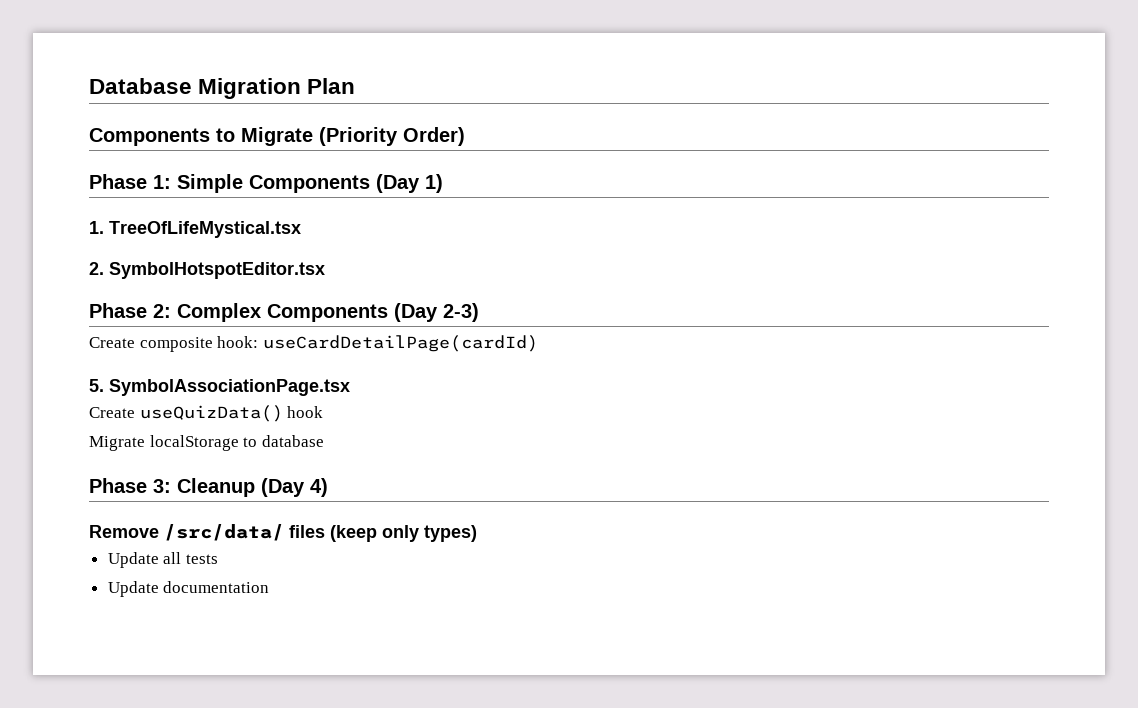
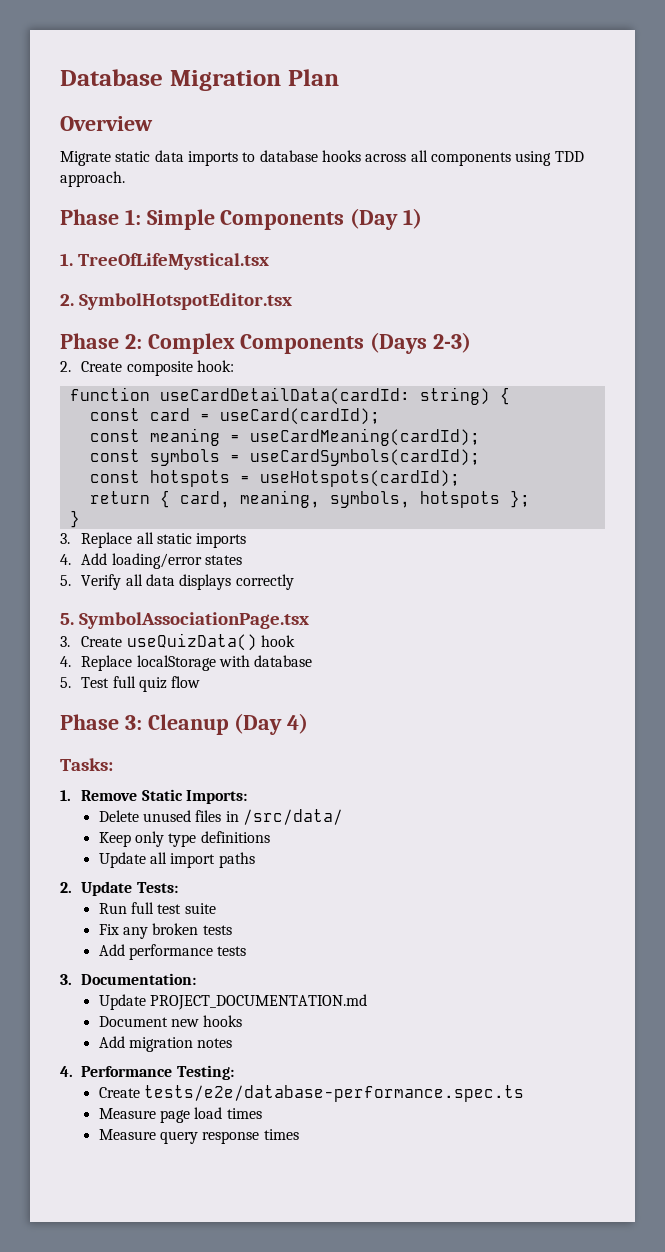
- Components to Migrate (Priority Order)
+ Overview
+ Migrate static data imports to database hooks across all components using TDD approach.
- Phase 2: Complex Components (Day 2-3)
+ Phase 2: Complex Components (Days 2-3)
- Create composite hook: useCardDetailPage(cardId)
+ 2. Create composite hook:
+ function useCardDetailData(cardId: string) {
+ const card = useCard(cardId);
+ const meaning = useCardMeaning(cardId);
+ const symbols = useCardSymbols(cardId);
+ const hotspots = useHotspots(cardId);
+ return { card, meaning, symbols, hotspots };
+ }
+ 3. Replace all static imports
+ 4. Add loading/error states
+ 5. Verify all data displays correctly
- Create useQuizData() hook
+ 3. Create useQuizData() hook
- Migrate localStorage to database
+ 4. Replace localStorage with database
+ 5. Test full quiz flow
- Remove /src/data/ files (keep only types)
- Update all tests
- Update documentation
+ Tasks:
+ 1. Remove Static Imports:
+ Delete unused files in /src/data/
+ Keep only type definitions
+ Update all import paths
+ 2. Update Tests:
+ Run full test suite
+ Fix any broken tests
+ Add performance tests
+ 3. Documentation:
+ Update PROJECT_DOCUMENTATION.md
+ Document new hooks
+ Add migration notes
+ 4. Performance Testing:
+ Create tests/e2e/database-performance.spec.ts
+ Measure page load times
+ Measure query response times

